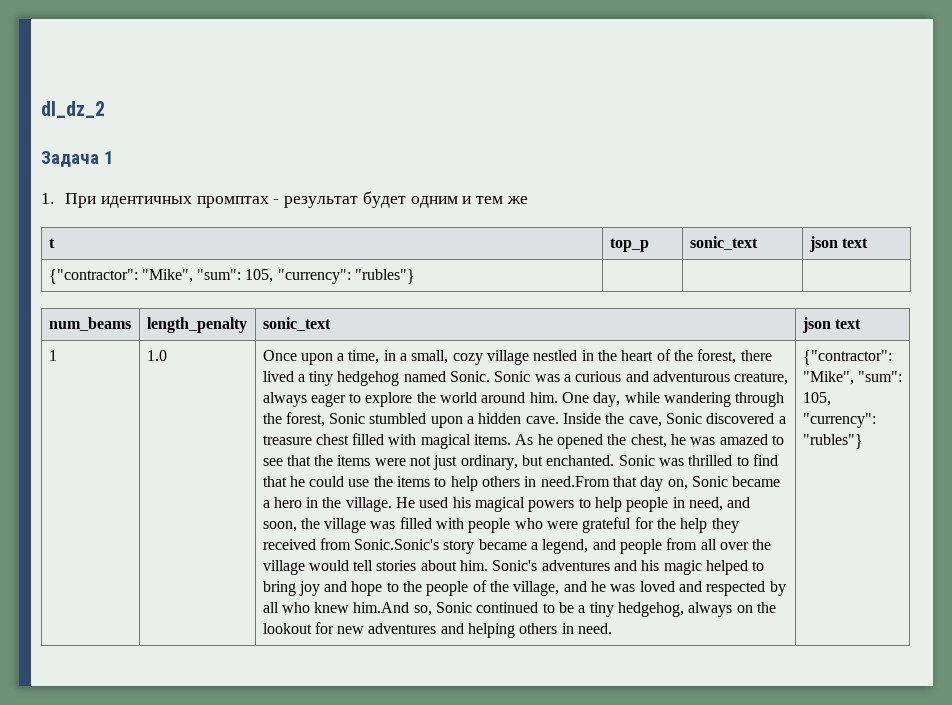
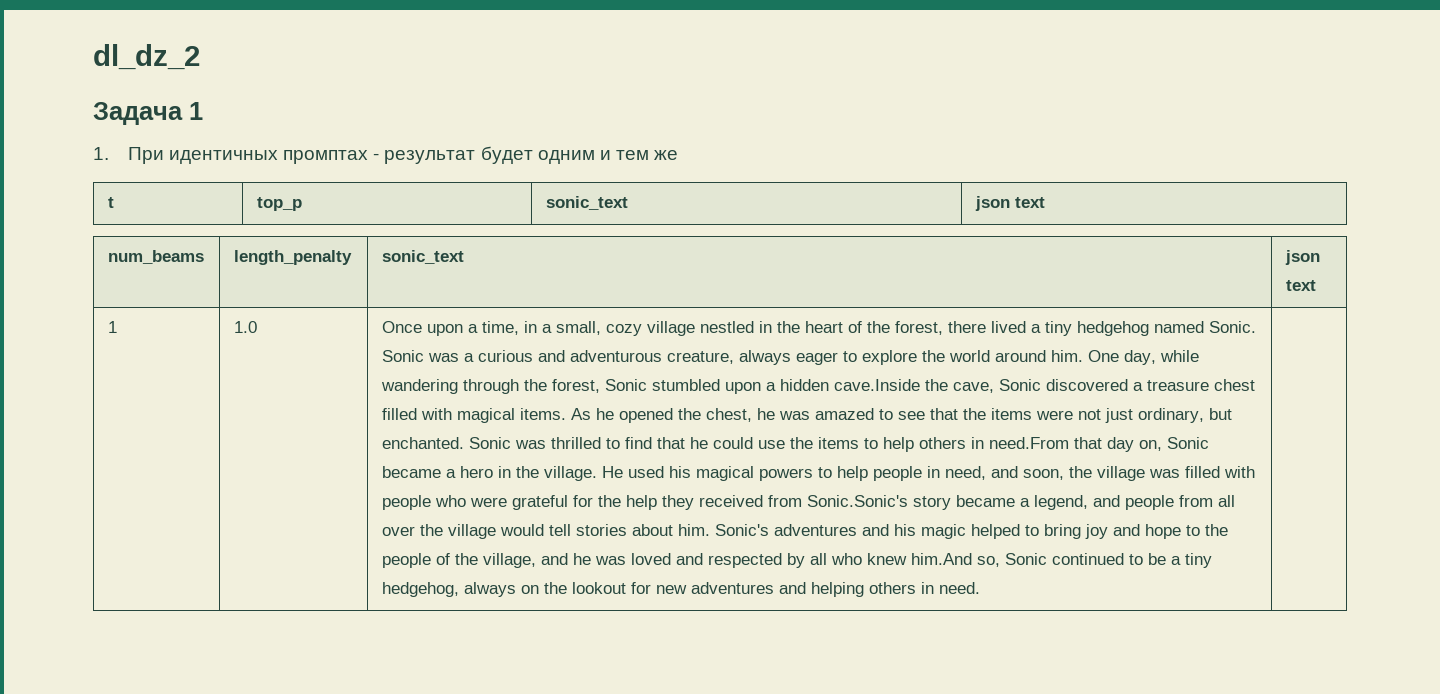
- {"contractor": "Mike", "sum": 105, "currency": "rubles"} | | |
- One day, while wandering through the forest, Sonic stumbled upon a hidden cave. Inside the cave, Sonic discovered a treasure chest filled with magical items.
+ One day, while wandering through the forest, Sonic stumbled upon a hidden cave.Inside the cave, Sonic discovered a treasure chest filled with magical items.
- Sonic's adventures and his magic helped to bring joy and hope to the people of the village, and he was loved and respected by all who knew him.And so, Sonic continued to be a tiny hedgehog, always on the lookout for new adventures and helping others in need. | {"contractor": "Mike", "sum": 105, "currency": "rubles"}
+ Sonic's adventures and his magic helped to bring joy and hope to the people of the village, and he was loved and respected by all who knew him.And so, Sonic continued to be a tiny hedgehog, always on the lookout for new adventures and helping others in need.

